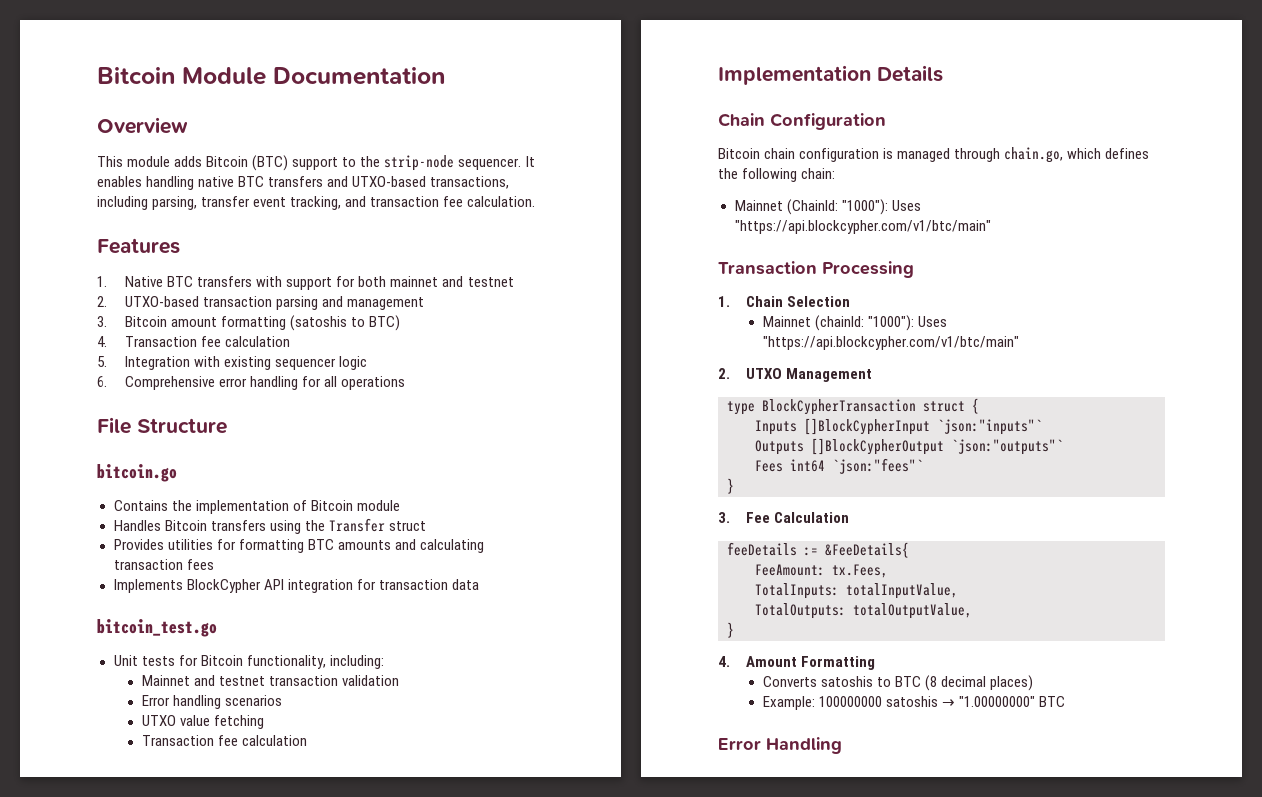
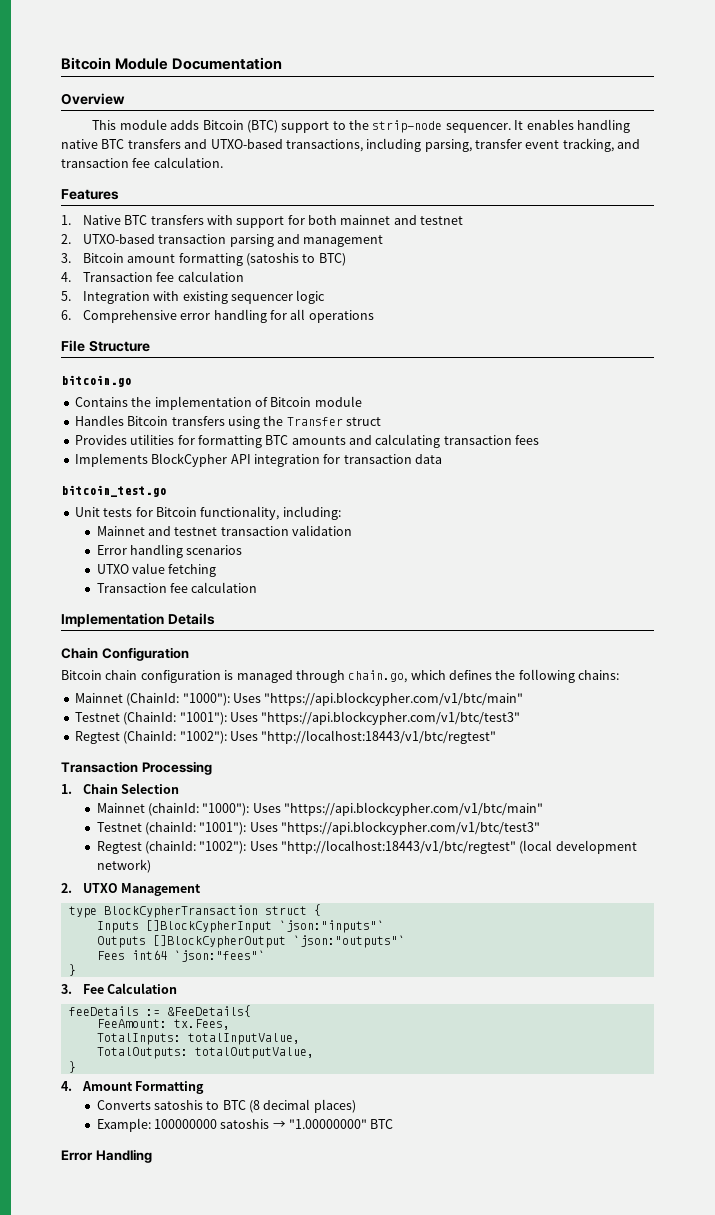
- Bitcoin chain configuration is managed through chain.go, which defines the following chain:
+ Bitcoin chain configuration is managed through chain.go, which defines the following chains:
+ Testnet (ChainId: "1001"): Uses "https://api.blockcypher.com/v1/btc/test3"
+ Regtest (ChainId: "1002"): Uses "http://localhost:18443/v1/btc/regtest"
+ Testnet (chainId: "1001"): Uses "https://api.blockcypher.com/v1/btc/test3"
+ Regtest (chainId: "1002"): Uses "http://localhost:18443/v1/btc/regtest" (local development network)

